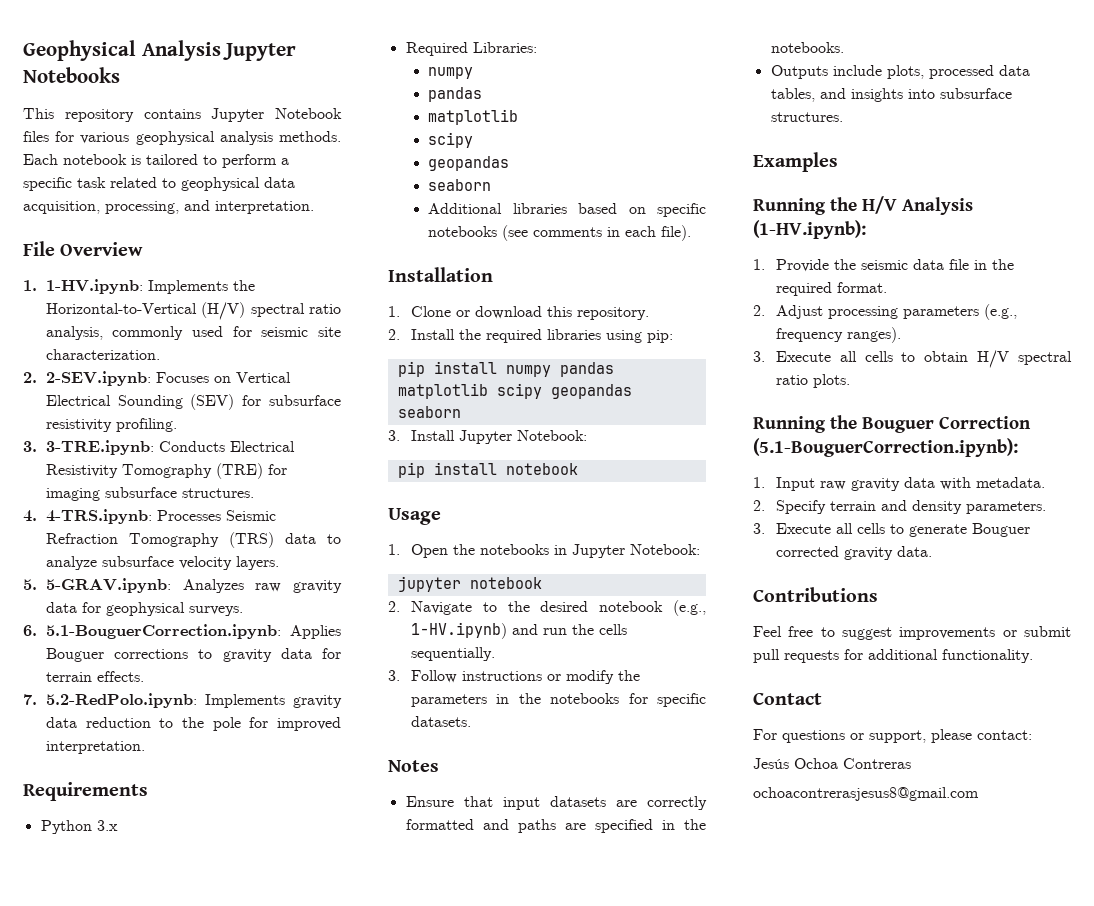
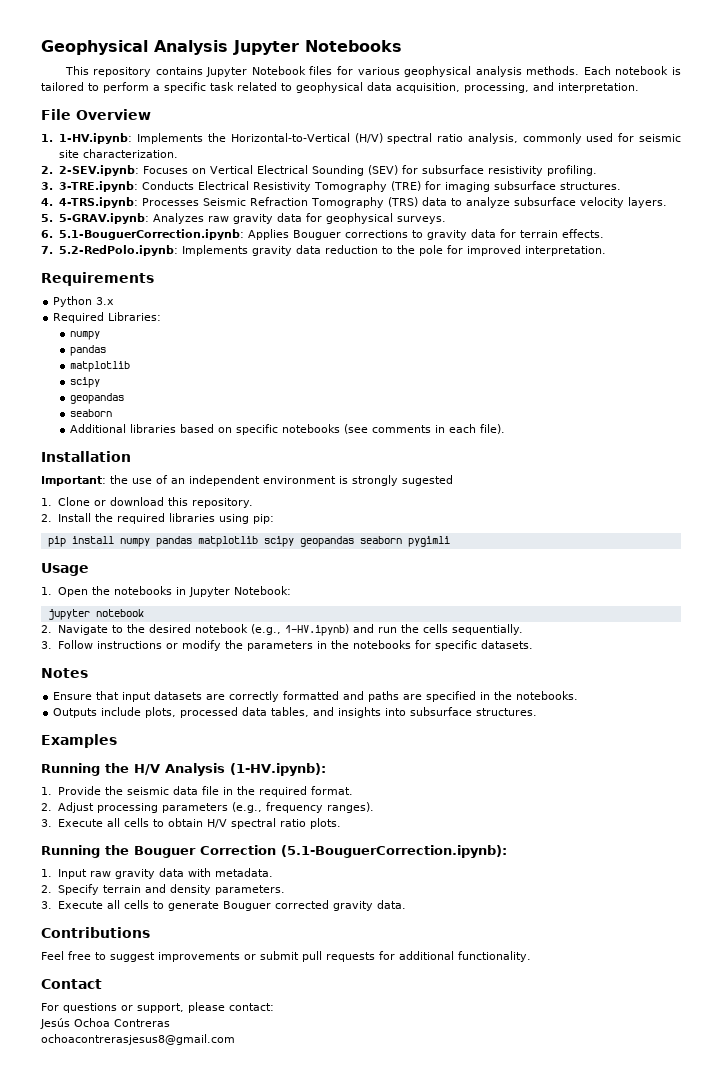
+ Important: the use of an independent environment is strongly sugested
- pip install numpy pandas matplotlib scipy geopandas seaborn
- 3. Install Jupyter Notebook:
- pip install notebook
+ pip install numpy pandas matplotlib scipy geopandas seaborn pygimli

